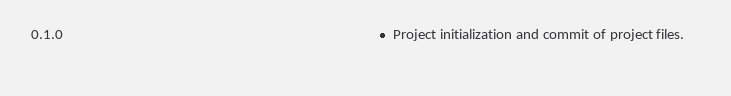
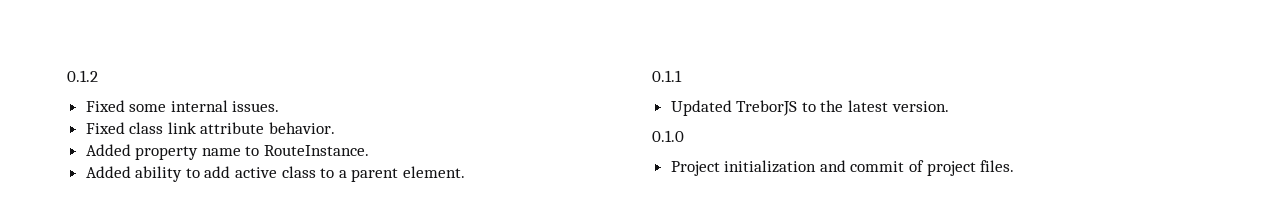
+ 0.1.2
+ Fixed some internal issues.
+ Fixed class link attribute behavior.
+ Added property name to RouteInstance.
+ Added ability to add active class to a parent element.
+ 0.1.1
+ Updated TreborJS to the latest version.

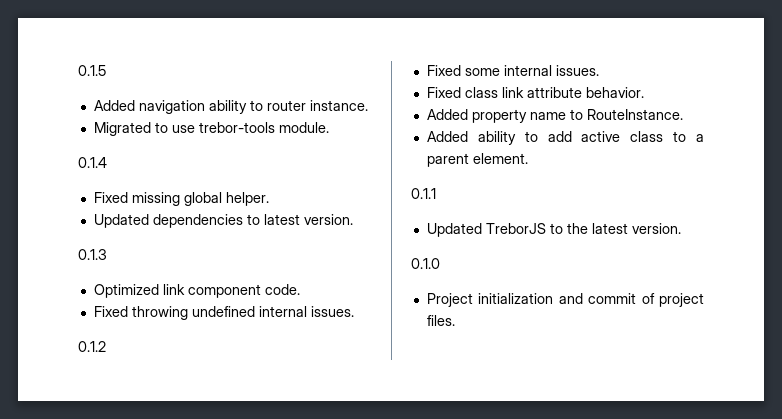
+ 0.1.5
+ Added navigation ability to router instance.
+ Migrated to use trebor-tools module.
+ 0.1.4
+ Fixed missing global helper.
+ Updated dependencies to latest version.
+ 0.1.3
+ Optimized link component code.
+ Fixed throwing undefined internal issues.

